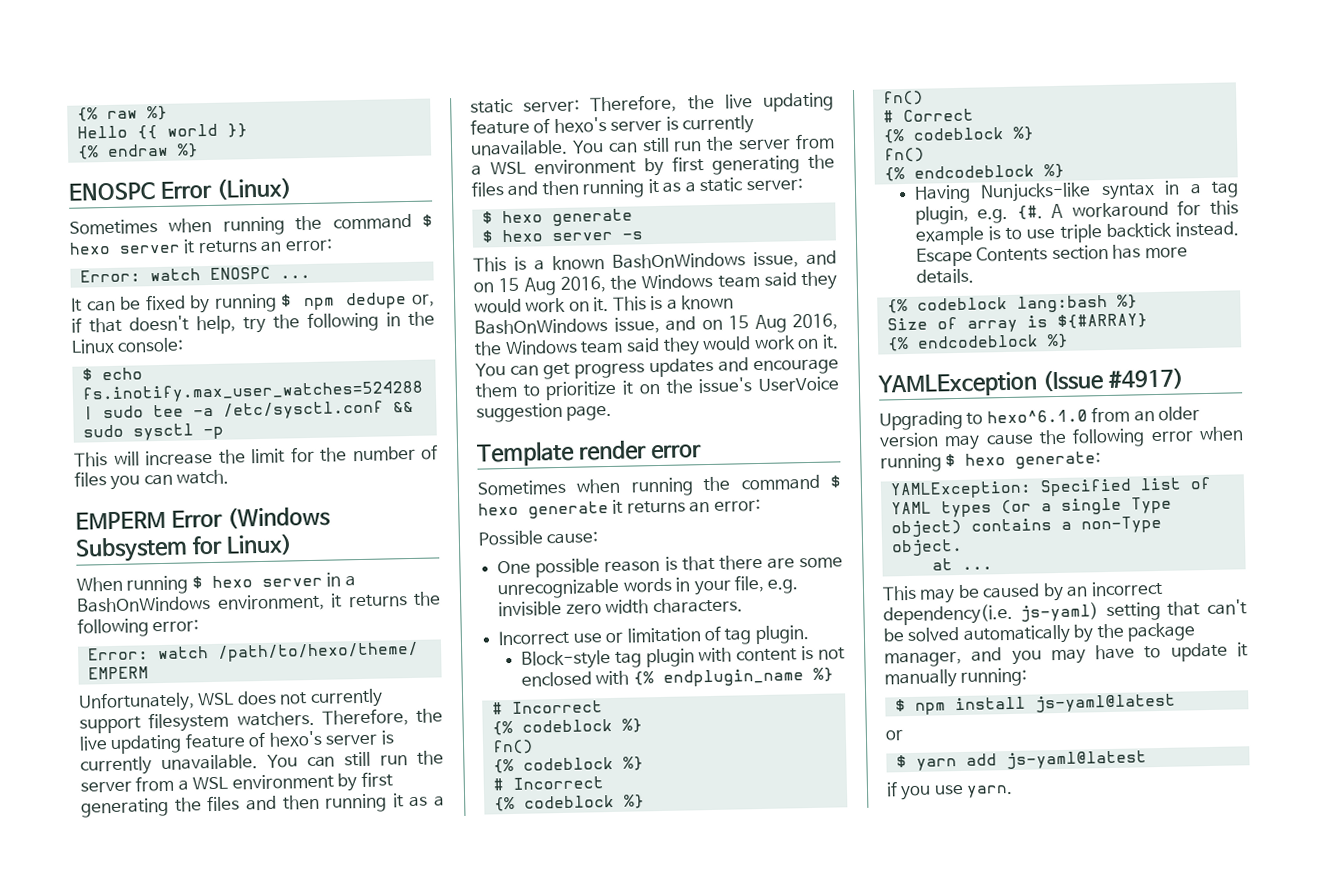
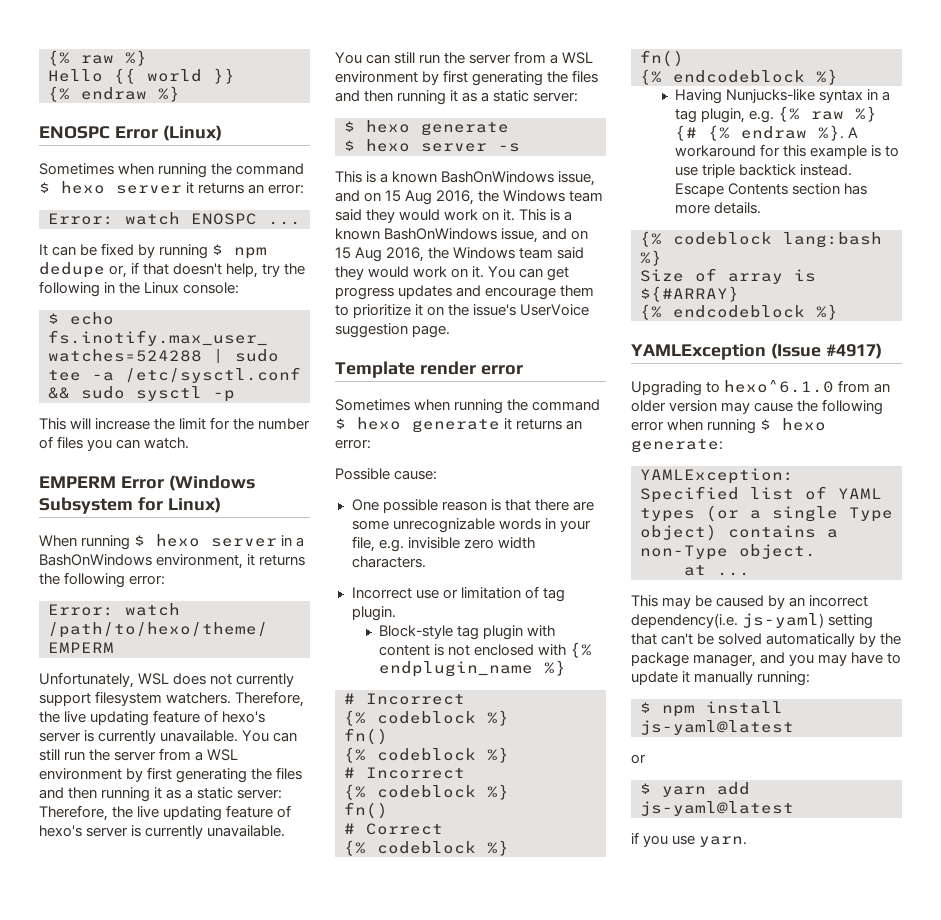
- Having Nunjucks-like syntax in a tag plugin, e.g. {#.
+ Having Nunjucks-like syntax in a tag plugin, e.g. {% raw %} {# {% endraw %}.

